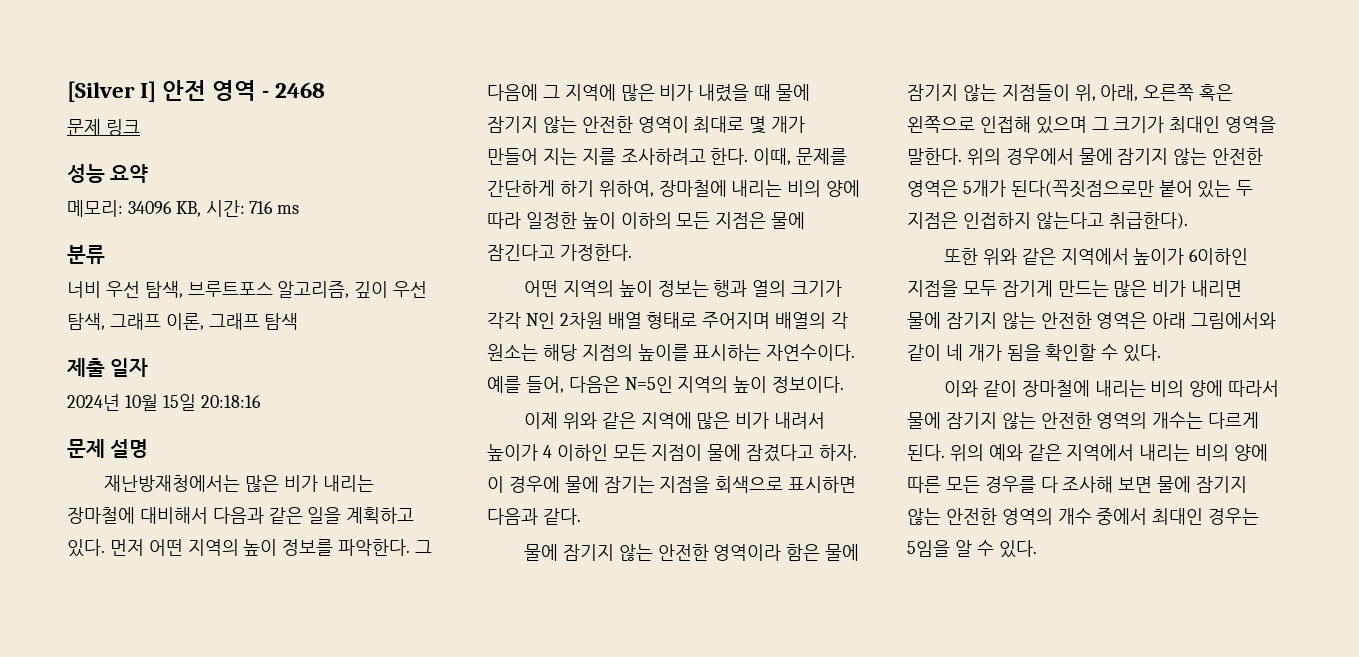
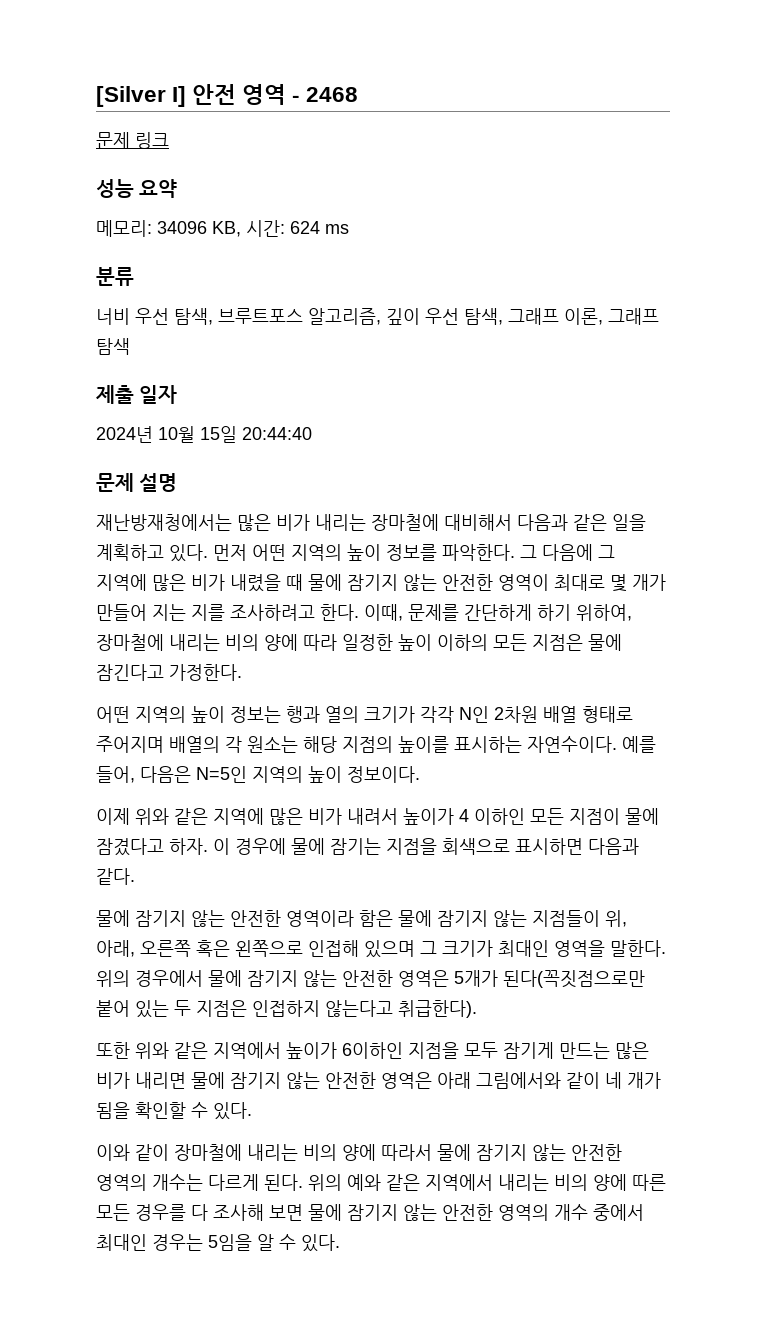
- 메모리: 34096 KB, 시간: 716 ms
+ 메모리: 34096 KB, 시간: 624 ms
- 2024년 10월 15일 20:18:16
+ 2024년 10월 15일 20:44:40

